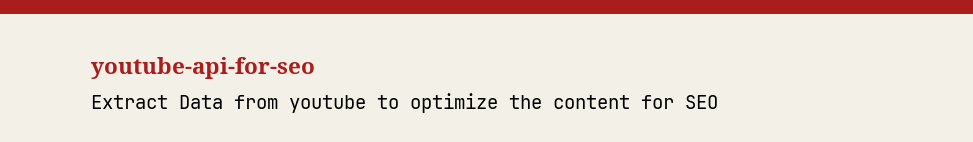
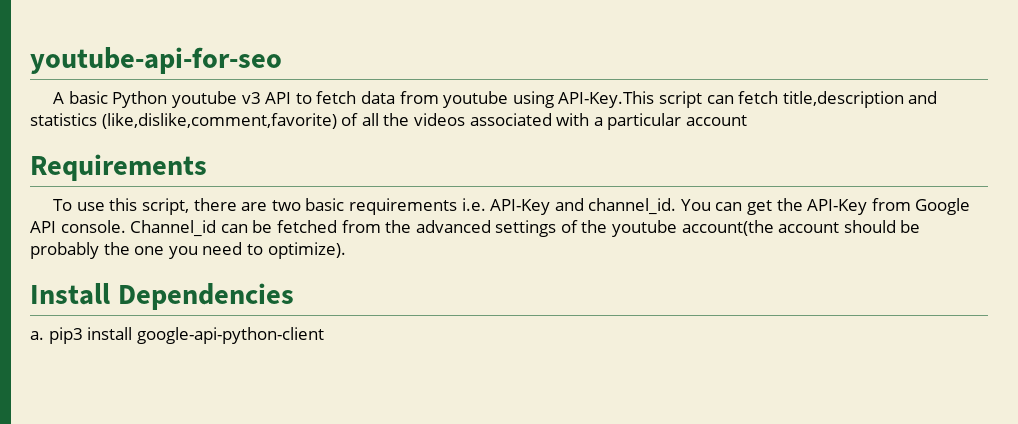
- Extract Data from youtube to optimize the content for SEO
+ A basic Python youtube v3 API to fetch data from youtube using API-Key.This script can fetch title,description and statistics (like,dislike,comment,favorite) of all the videos associated with a particular account
+ Requirements
+ To use this script, there are two basic requirements i.e. API-Key and channel_id. You can get the API-Key from Google API console. Channel_id can be fetched from the advanced settings of the youtube account(the account should be probably the one you need to optimize).
+ Install Dependencies
+ a. pip3 install google-api-python-client

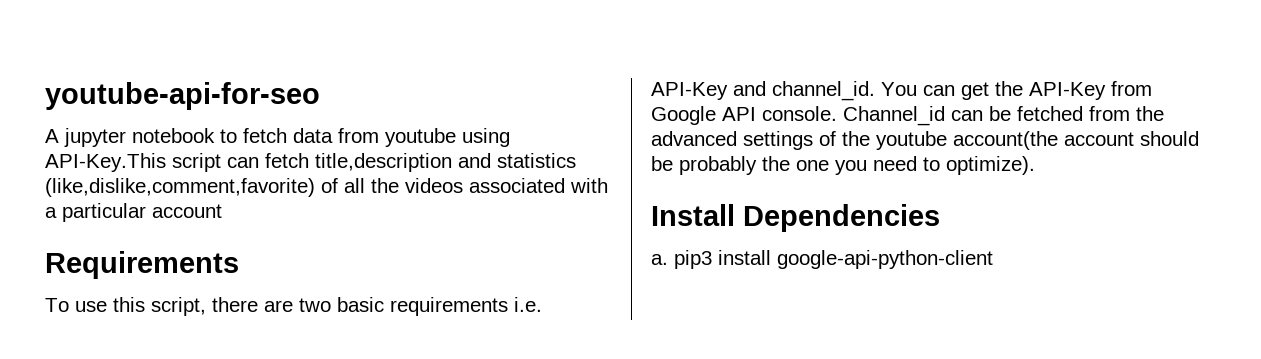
- A basic Python youtube v3 API to fetch data from youtube using API-Key.This script can fetch title,description and statistics (like,dislike,comment,favorite) of all the videos associated with a particular account
+ A jupyter notebook to fetch data from youtube using API-Key.This script can fetch title,description and statistics (like,dislike,comment,favorite) of all the videos associated with a particular account

